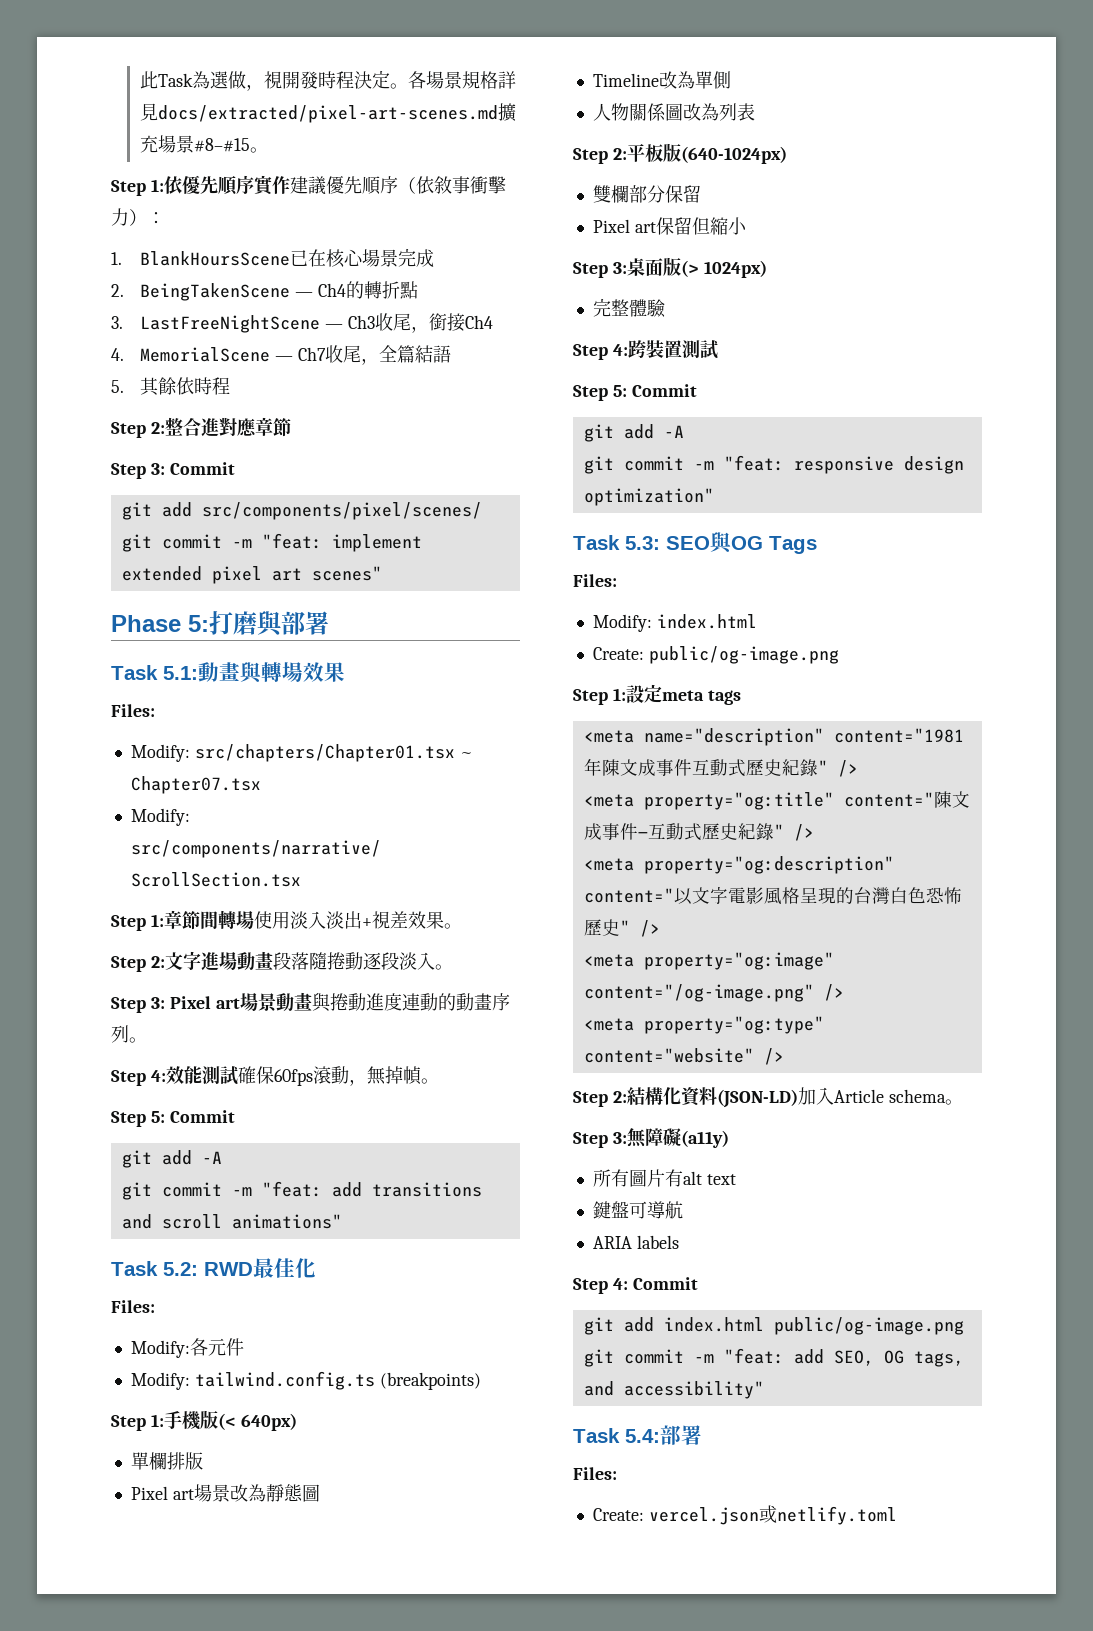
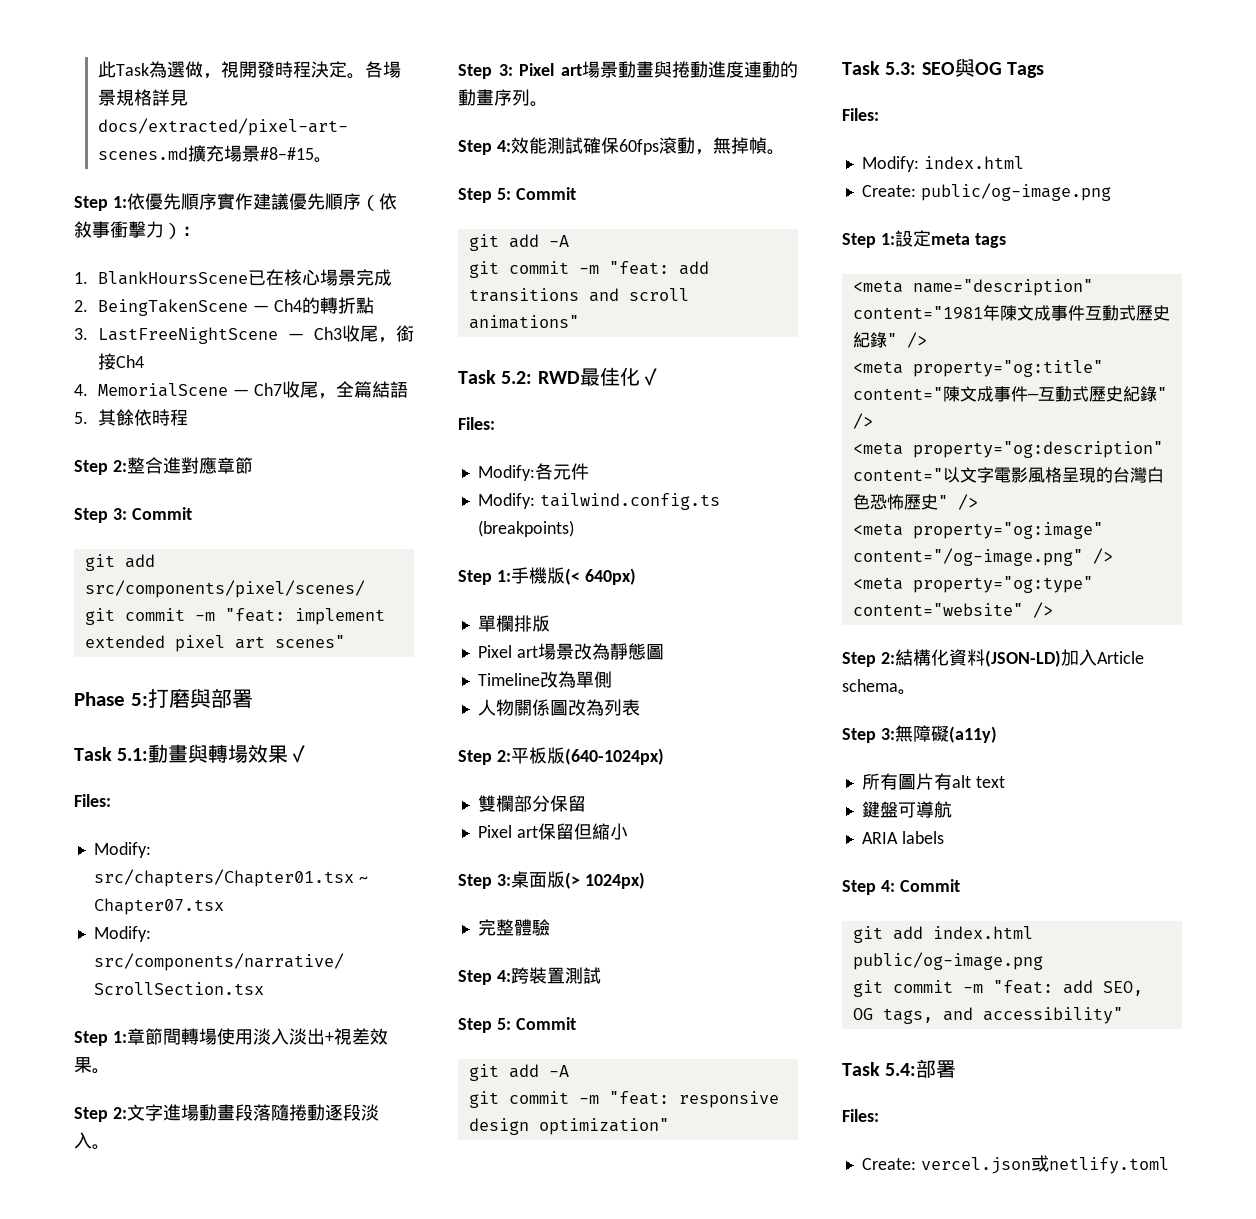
- Task 5.1:動畫與轉場效果
+ Task 5.1:動畫與轉場效果✓
- Task 5.2: RWD最佳化
+ Task 5.2: RWD最佳化✓

